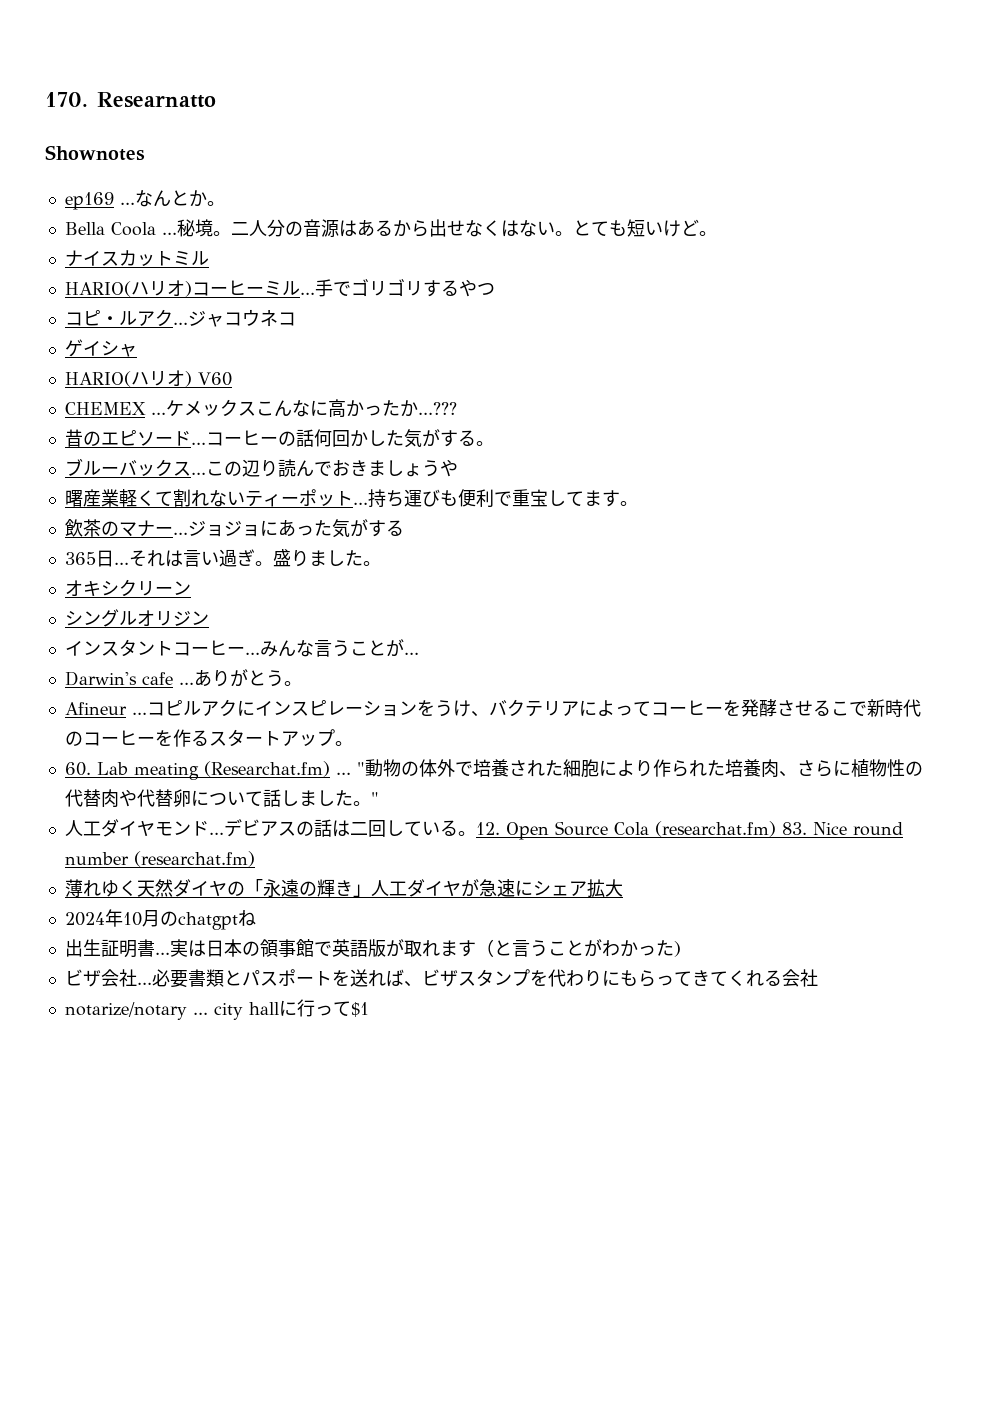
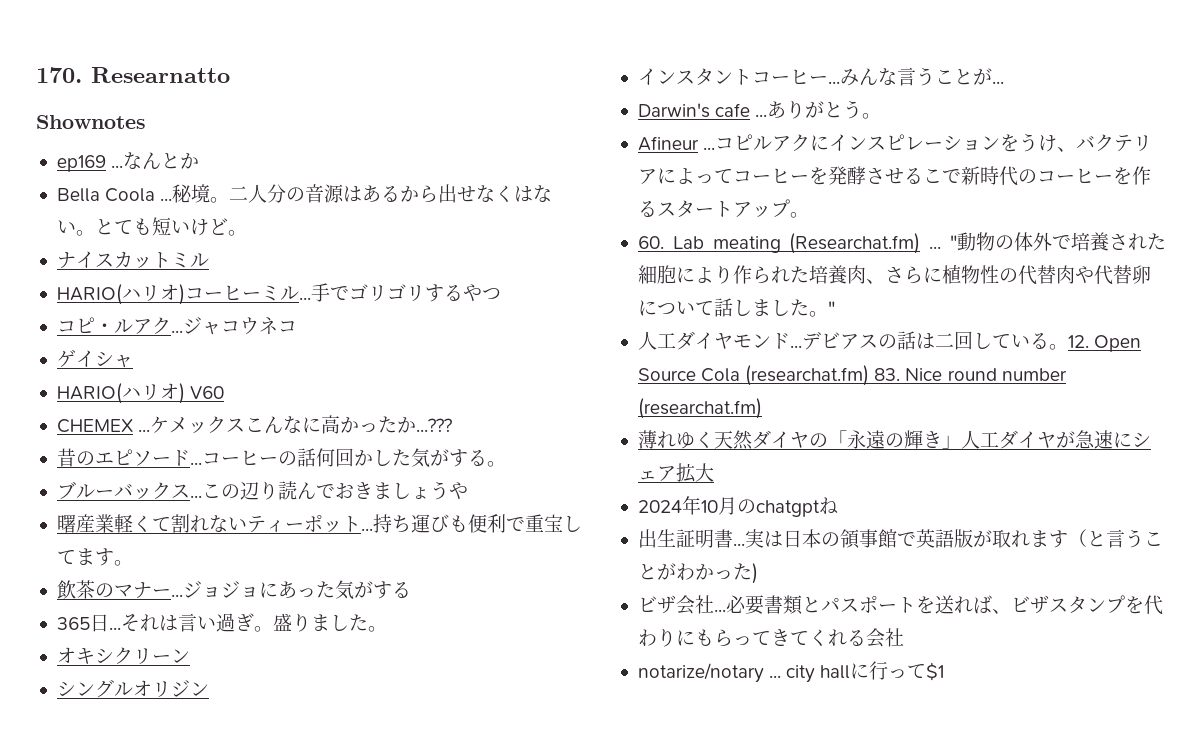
- なんとか。
+ なんとか

